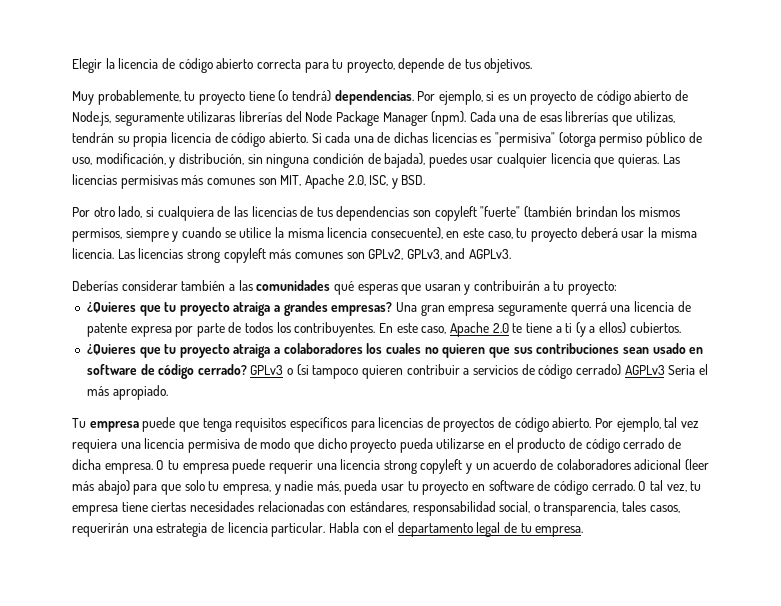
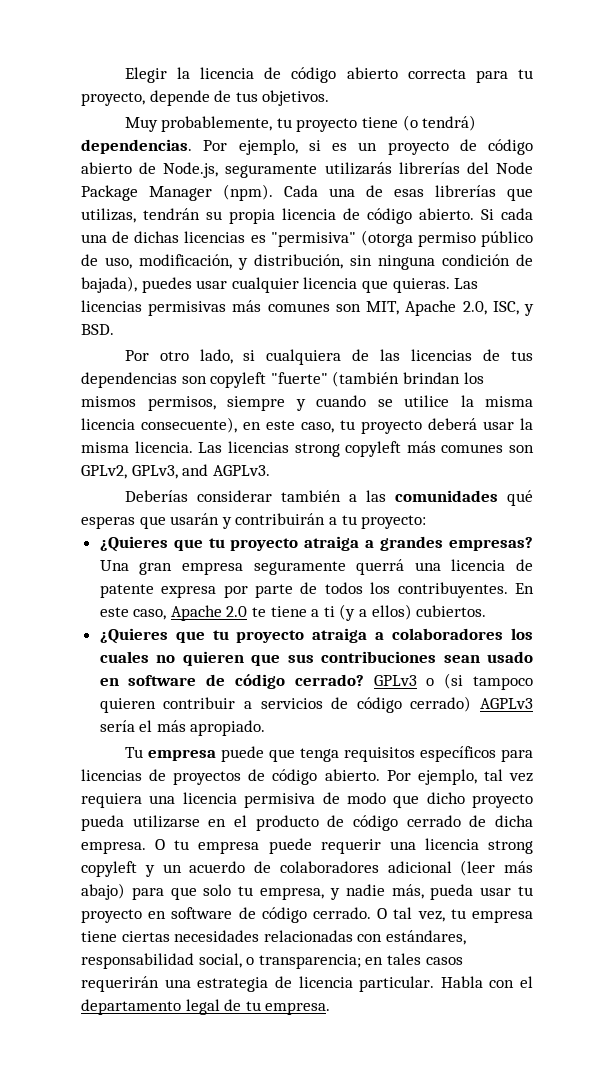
- Por ejemplo, si es un proyecto de código abierto de Node.js, seguramente utilizaras librerías del Node Package Manager (npm).
+ Por ejemplo, si es un proyecto de código abierto de Node.js, seguramente utilizarás librerías del Node Package Manager (npm).
- Deberías considerar también a las comunidades qué esperas que usaran y contribuirán a tu proyecto:
+ Deberías considerar también a las comunidades qué esperas que usarán y contribuirán a tu proyecto:
- GPLv3 o (si tampoco quieren contribuir a servicios de código cerrado) AGPLv3 Seria el más apropiado.
+ GPLv3 o (si tampoco quieren contribuir a servicios de código cerrado) AGPLv3 sería el más apropiado.
- O tal vez, tu empresa tiene ciertas necesidades relacionadas con estándares, responsabilidad social, o transparencia, tales casos, requerirán una estrategia de licencia particular.
+ O tal vez, tu empresa tiene ciertas necesidades relacionadas con estándares, responsabilidad social, o transparencia; en tales casos requerirán una estrategia de licencia particular.

